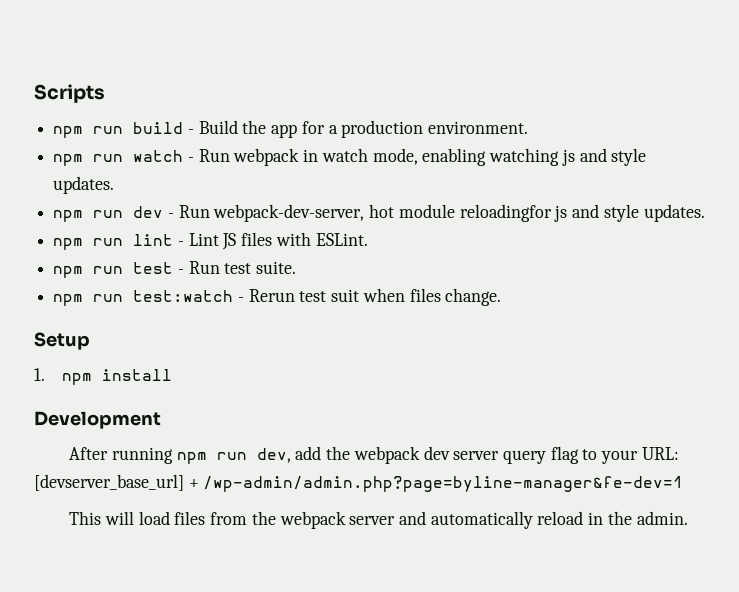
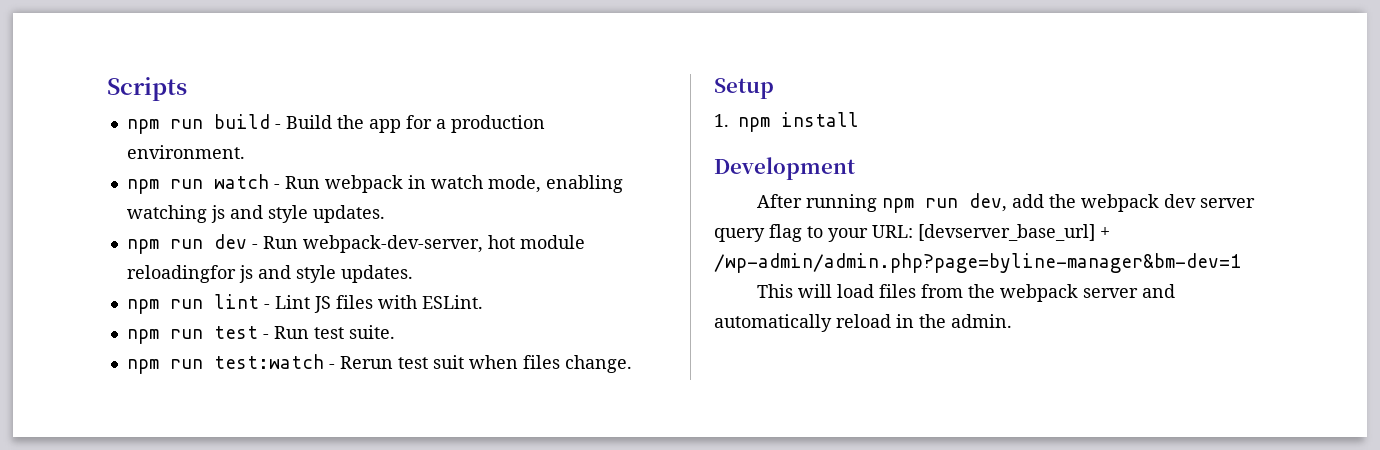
- After running npm run dev, add the webpack dev server query flag to your URL: [devserver_base_url] + /wp-admin/admin.php?page=byline-manager&fe-dev=1
+ After running npm run dev, add the webpack dev server query flag to your URL: [devserver_base_url] + /wp-admin/admin.php?page=byline-manager&bm-dev=1

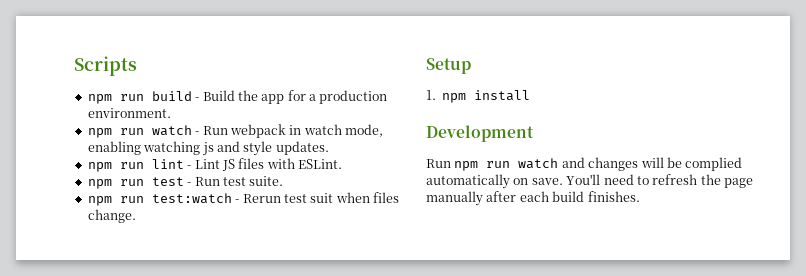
- npm run dev - Run webpack-dev-server, hot module reloadingfor js and style updates.
- After running npm run dev, add the webpack dev server query flag to your URL: [devserver_base_url] + /wp-admin/admin.php?page=byline-manager&bm-dev=1
- This will load files from the webpack server and automatically reload in the admin.
+ Run npm run watch and changes will be complied automatically on save. You'll need to refresh the page manually after each build finishes.

